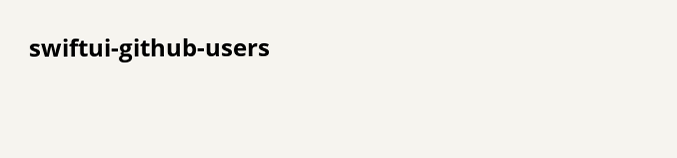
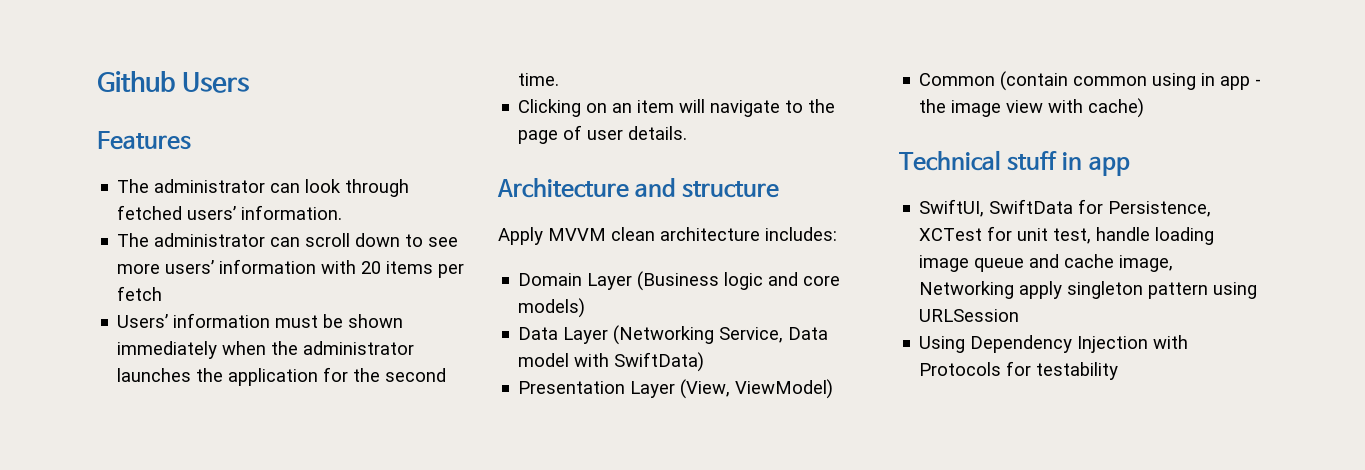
- swiftui-github-users
+ Github Users
+ Features
+ The administrator can look through fetched users’ information.
+ The administrator can scroll down to see more users’ information with 20 items per fetch
+ Users’ information must be shown immediately when the administrator launches the application for the second time.
+ Clicking on an item will navigate to the page of user details.
+ Architecture and structure
+ Apply MVVM clean architecture includes:
+ Domain Layer (Business logic and core models)
+ Data Layer (Networking Service, Data model with SwiftData)
+ Presentation Layer (View, ViewModel)
+ Common (contain common using in app - the image view with cache)
+ Technical stuff in app
+ SwiftUI, SwiftData for Persistence, XCTest for unit test, handle loading image queue and cache image, Networking apply singleton pattern using URLSession
+ Using Dependency Injection with Protocols for testability

